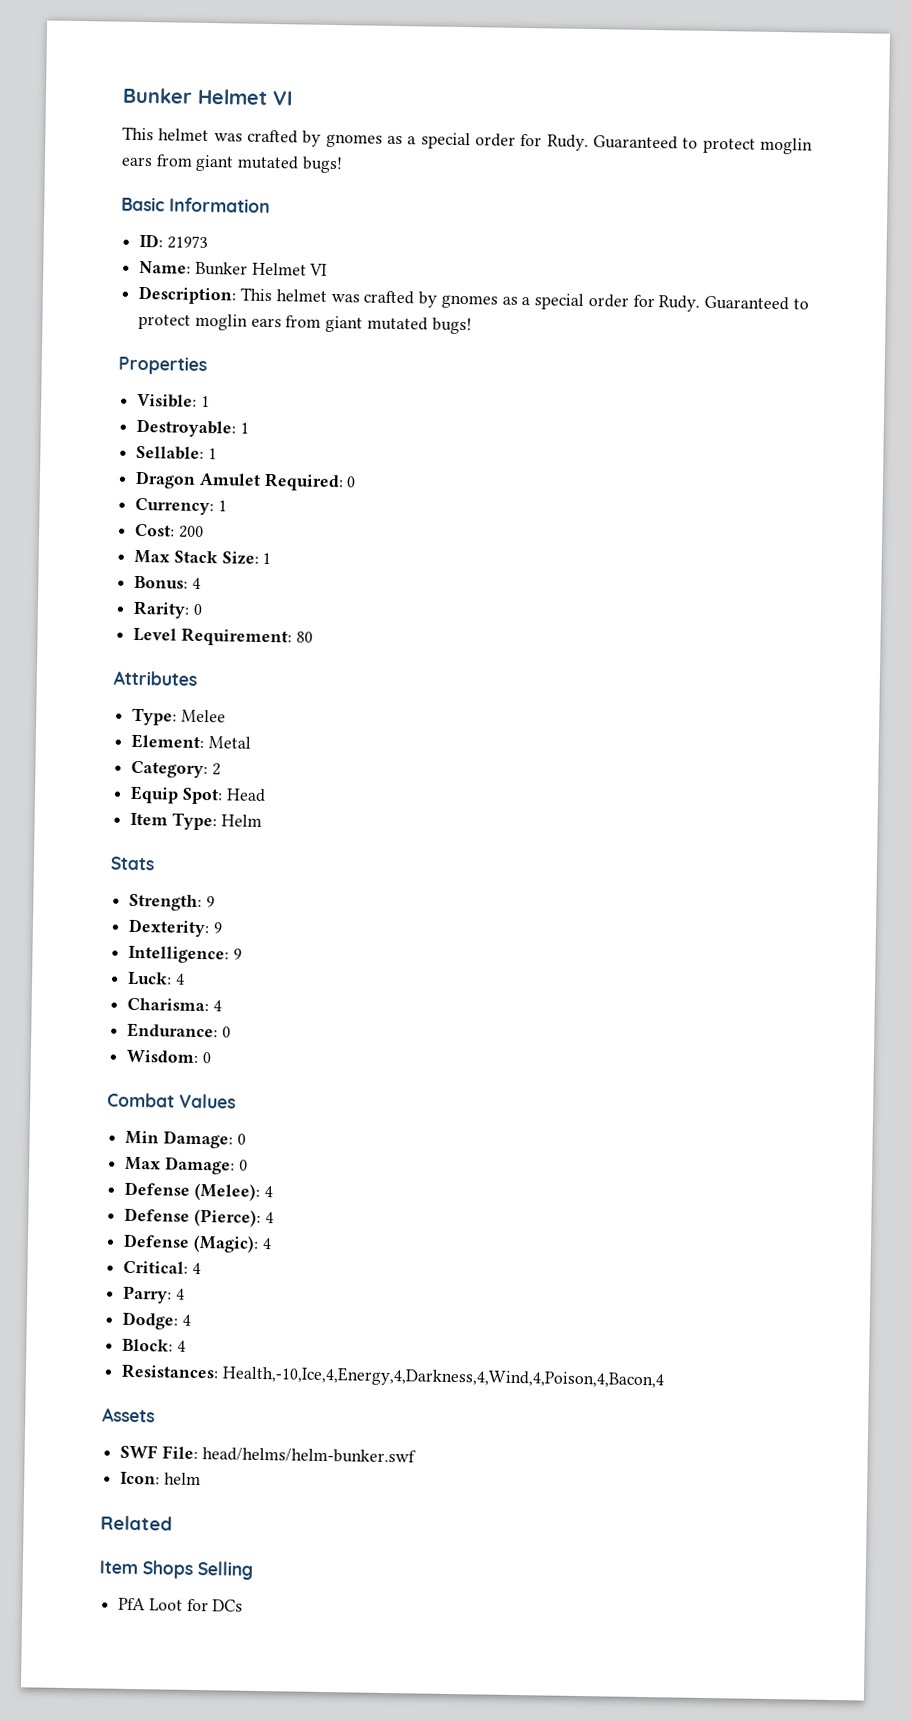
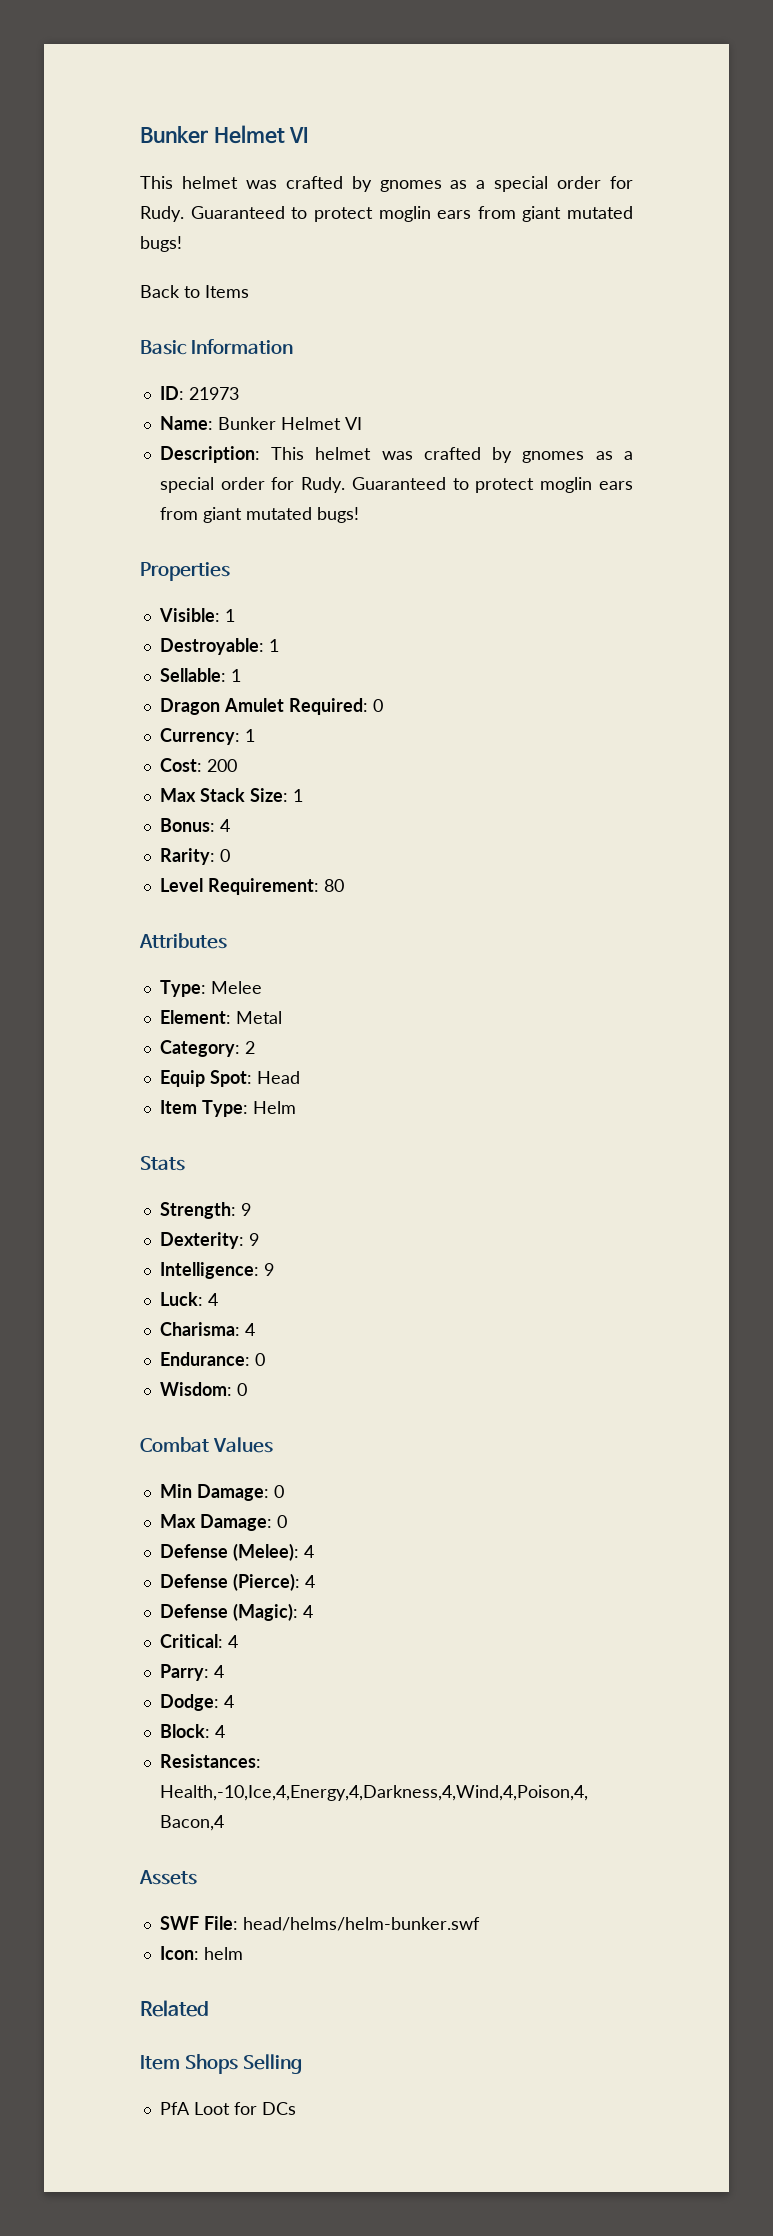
+ Back to Items

